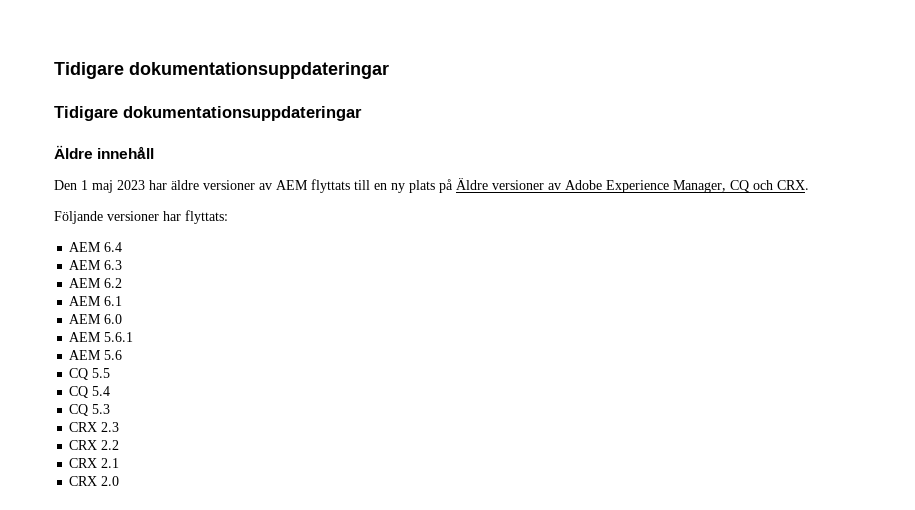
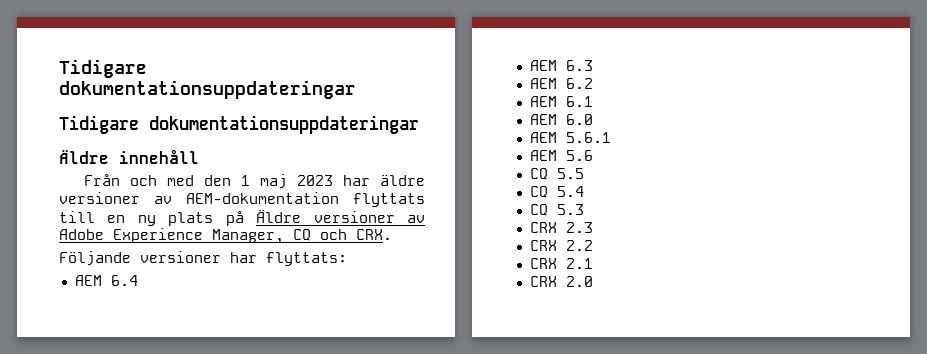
- Den 1 maj 2023 har äldre versioner av AEM flyttats till en ny plats på Äldre versioner av Adobe Experience Manager, CQ och CRX.
+ Från och med den 1 maj 2023 har äldre versioner av AEM-dokumentation flyttats till en ny plats på Äldre versioner av Adobe Experience Manager, CQ och CRX.

